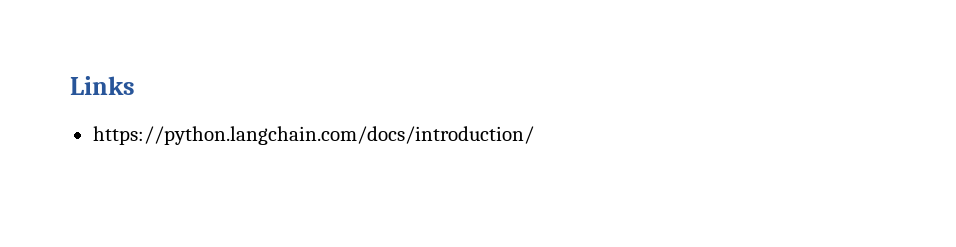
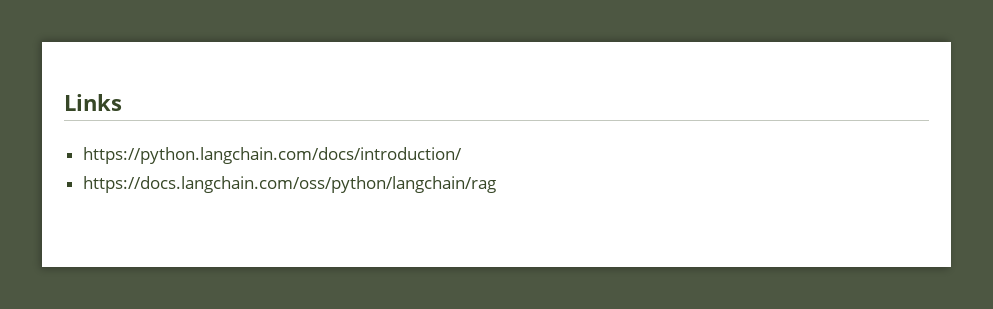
+ https://docs.langchain.com/oss/python/langchain/rag

